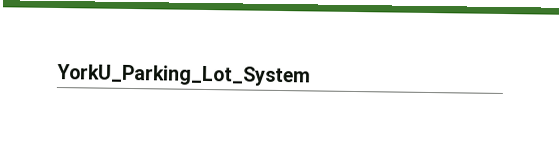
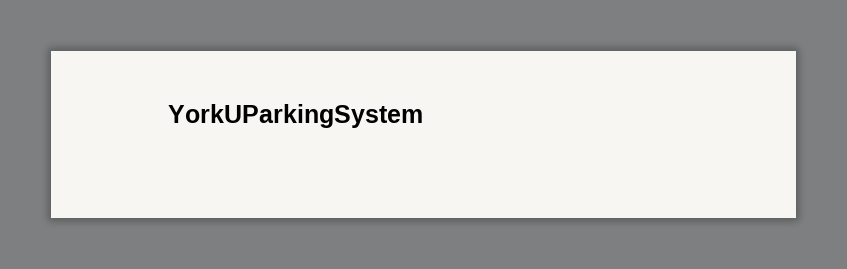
- YorkU_Parking_Lot_System
+ YorkUParkingSystem

